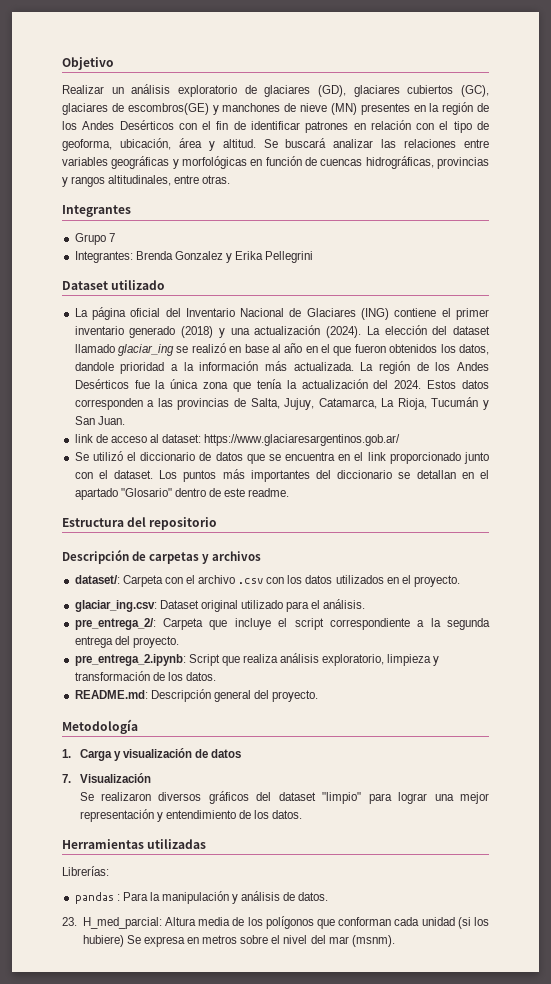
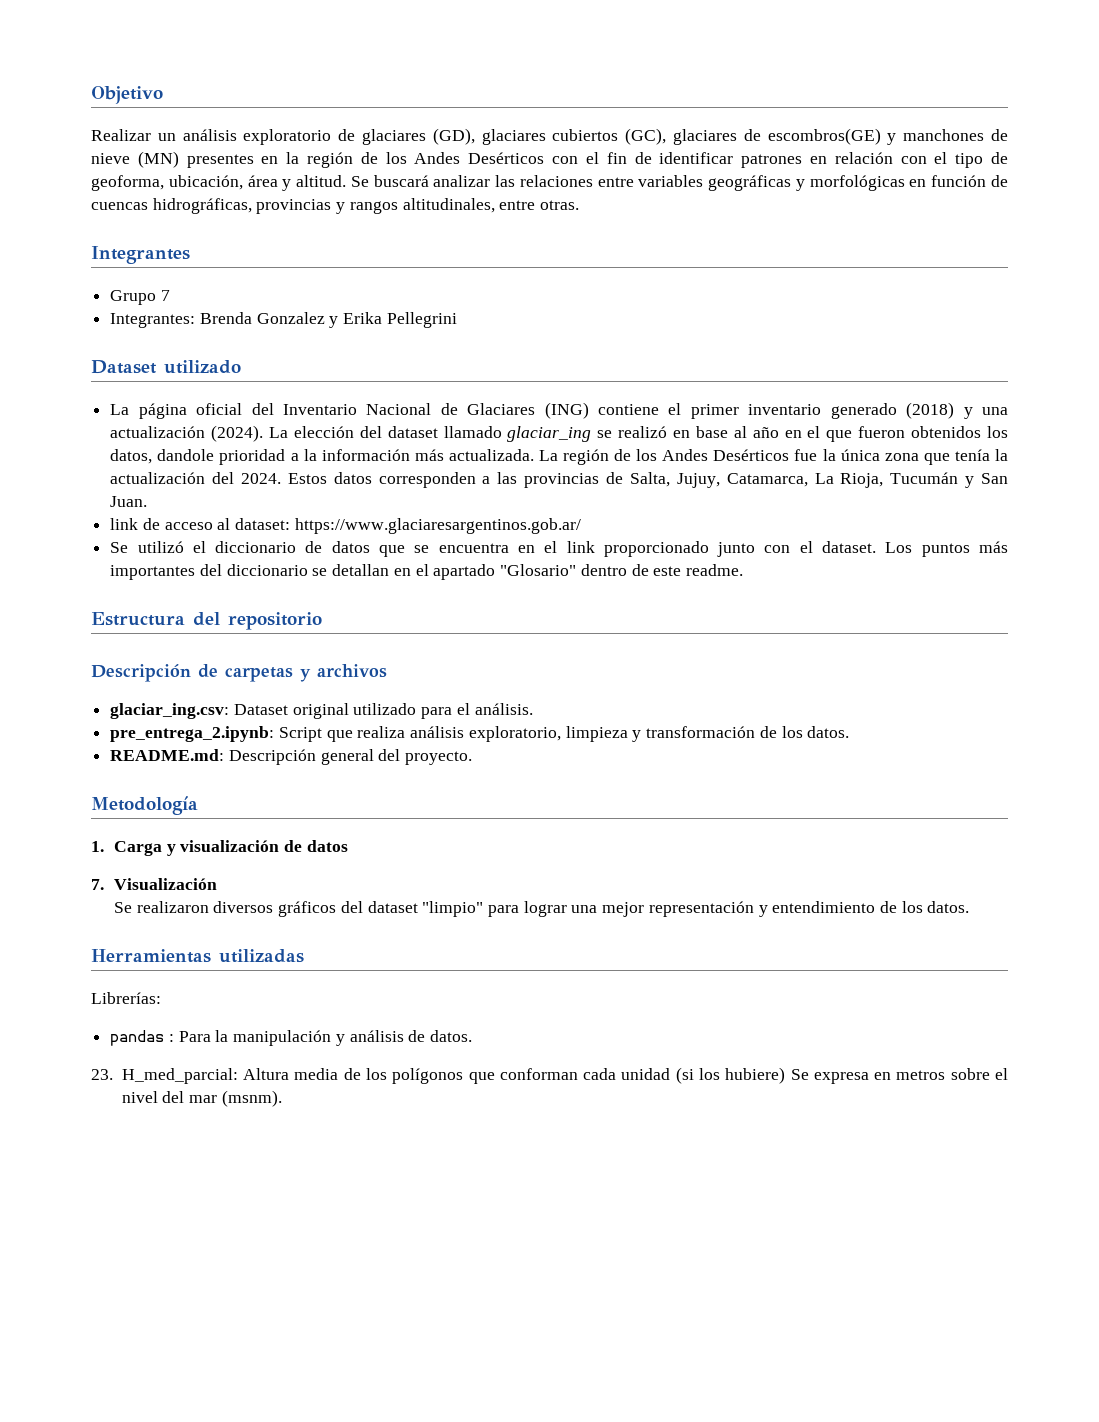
- dataset/: Carpeta con el archivo .csv con los datos utilizados en el proyecto.
- pre_entrega_2/: Carpeta que incluye el script correspondiente a la segunda entrega del proyecto.

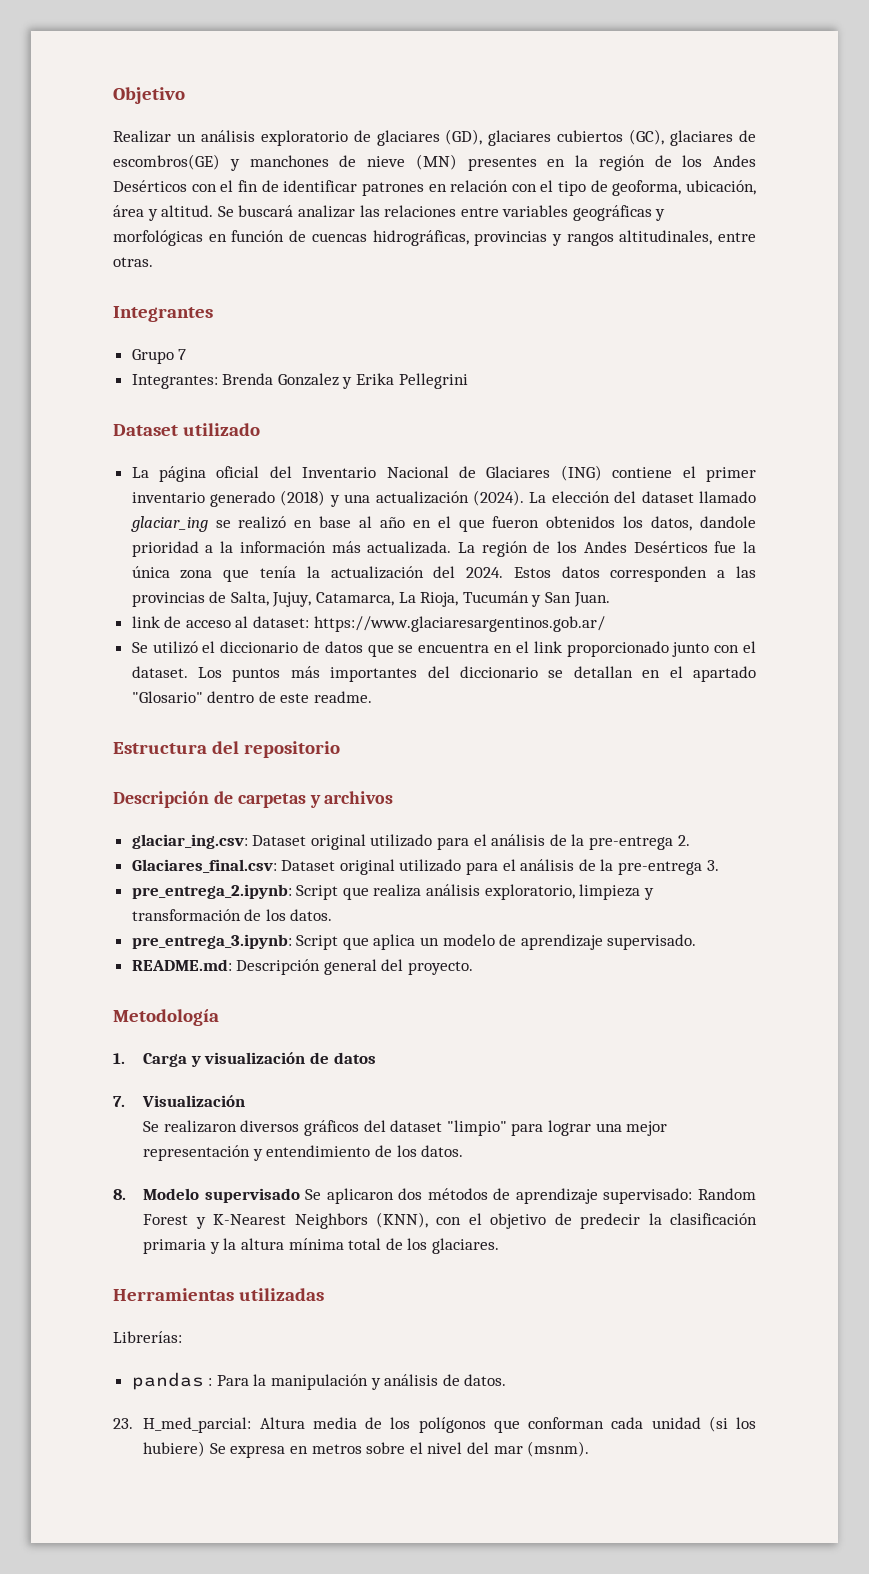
- glaciar_ing.csv: Dataset original utilizado para el análisis.
+ glaciar_ing.csv: Dataset original utilizado para el análisis de la pre-entrega 2.
+ Glaciares_final.csv: Dataset original utilizado para el análisis de la pre-entrega 3.
+ pre_entrega_3.ipynb: Script que aplica un modelo de aprendizaje supervisado.
+ 8. Modelo supervisado Se aplicaron dos métodos de aprendizaje supervisado: Random Forest y K-Nearest Neighbors (KNN), con el objetivo de predecir la clasificación primaria y la altura mínima total de los glaciares.

